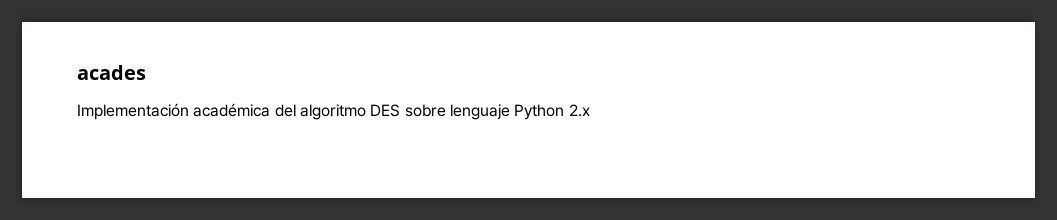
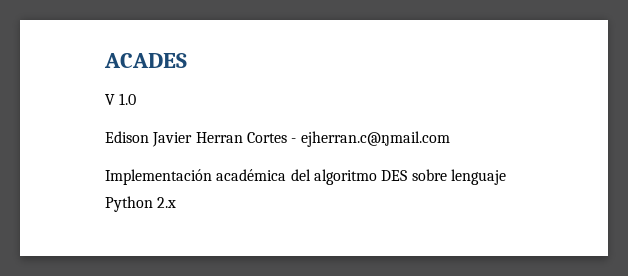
- acades
+ ACADES
+ V 1.0
+ Edison Javier Herran Cortes - ejherran.c@ŋmail.com

